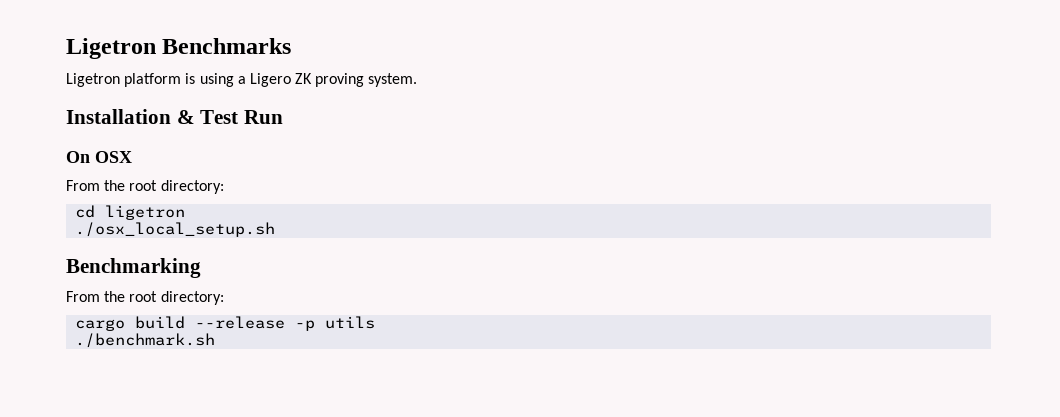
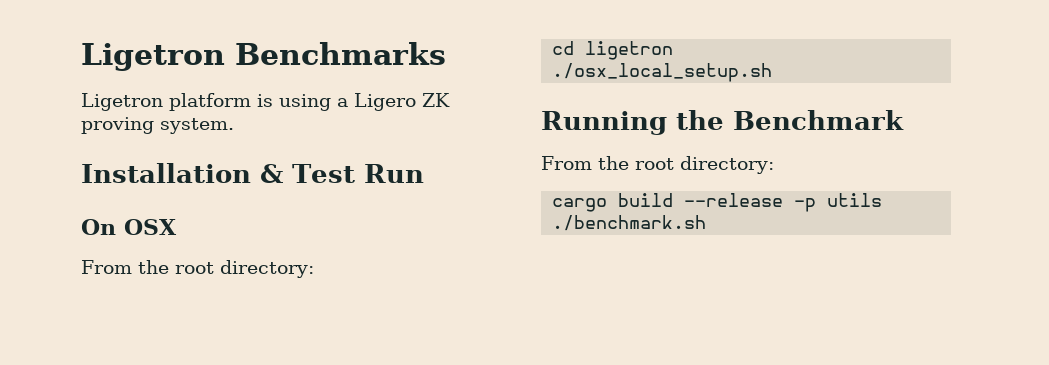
- Benchmarking
+ Running the Benchmark

